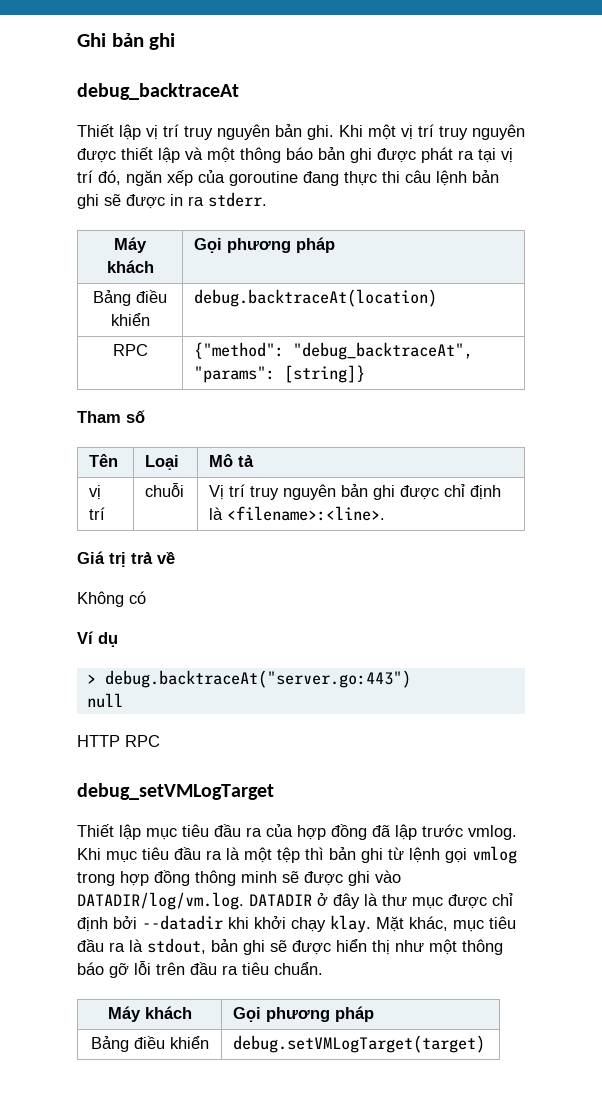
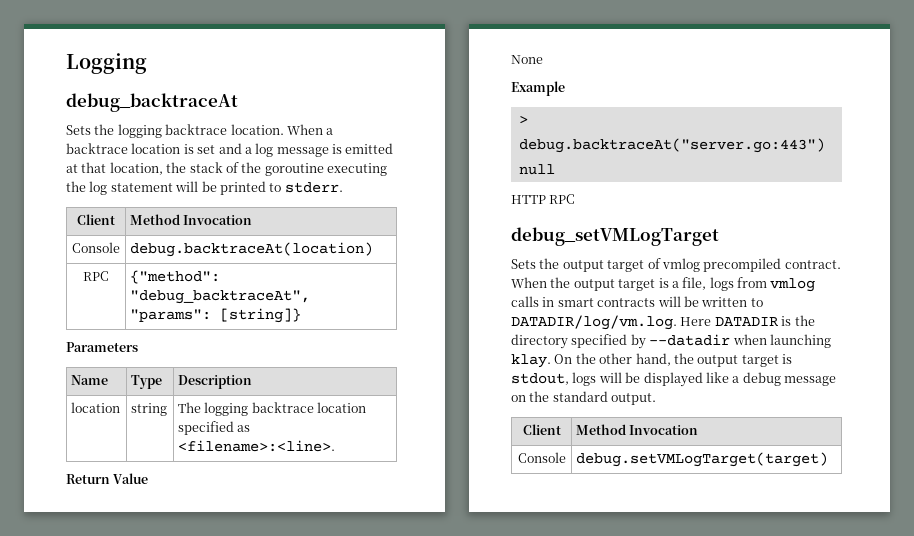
- Ghi bản ghi
+ Logging
  debug_backtraceAt
- Thiết lập vị trí truy nguyên bản ghi. Khi một vị trí truy nguyên được thiết lập và một thông báo bản ghi được phát ra tại vị trí đó, ngăn xếp của goroutine đang thực thi câu lệnh bản ghi sẽ được in ra stderr.
- Máy khách | Gọi phương pháp
- Bảng điều khiển | debug.backtraceAt(location)
+ Sets the logging backtrace location. When a backtrace location is set and a log message is emitted at that location, the stack of the goroutine executing the log statement will be printed to stderr.
+ Client | Method Invocation
+ Console | debug.backtraceAt(location)
- Tham số
- Tên | Loại | Mô tả
- vị trí | chuỗi | Vị trí truy nguyên bản ghi được chỉ định là <filename>:<line>.
- Giá trị trả về
- Không có
- Ví dụ
+ Parameters
+ Name | Type | Description
+ location | string | The logging backtrace location specified as <filename>:<line>.
+ Return Value
+ None
+ Example
- Thiết lập mục tiêu đầu ra của hợp đồng đã lập trước vmlog. Khi mục tiêu đầu ra là một tệp thì bản ghi từ lệnh gọi vmlog trong hợp đồng thông minh sẽ được ghi vào DATADIR/log/vm.log. DATADIR ở đây là thư mục được chỉ định bởi --datadir khi khởi chạy klay. Mặt khác, mục tiêu đầu ra là stdout, bản ghi sẽ được hiển thị như một thông báo gỡ lỗi trên đầu ra tiêu chuẩn.
- Máy khách | Gọi phương pháp
- Bảng điều khiển | debug.setVMLogTarget(target)
+ Sets the output target of vmlog precompiled contract. When the output target is a file, logs from vmlog calls in smart contracts will be written to DATADIR/log/vm.log. Here DATADIR is the directory specified by --datadir when launching klay. On the other hand, the output target is stdout, logs will be displayed like a debug message on the standard output.
+ Client | Method Invocation
+ Console | debug.setVMLogTarget(target)

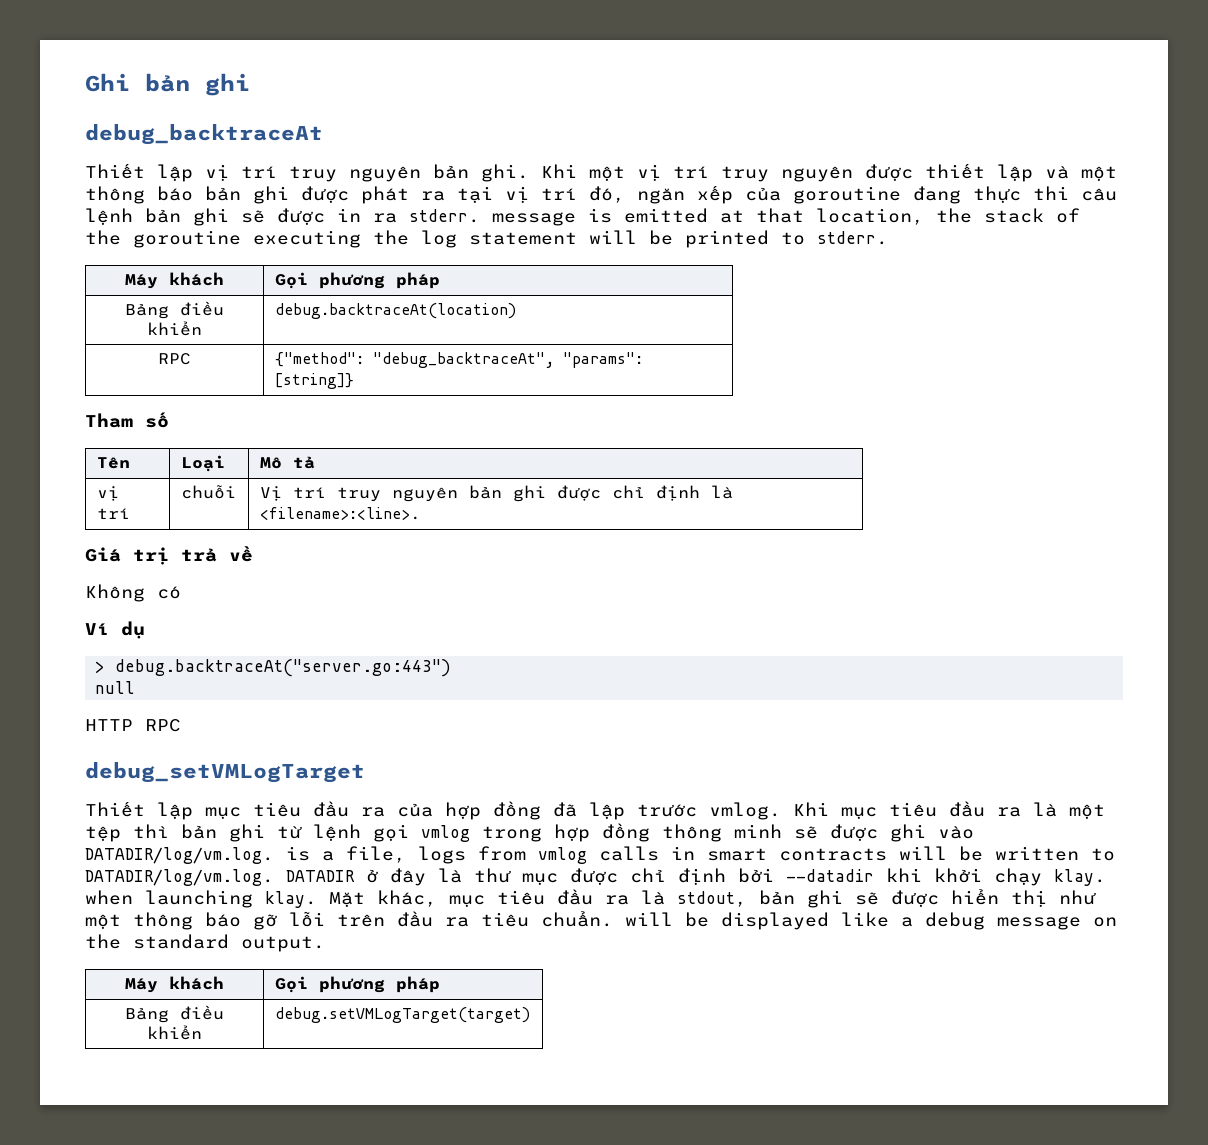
- Logging
+ Ghi bản ghi
  debug_backtraceAt
- Sets the logging backtrace location. When a backtrace location is set and a log message is emitted at that location, the stack of the goroutine executing the log statement will be printed to stderr.
- Client | Method Invocation
- Console | debug.backtraceAt(location)
+ Thiết lập vị trí truy nguyên bản ghi. Khi một vị trí truy nguyên được thiết lập và một thông báo bản ghi được phát ra tại vị trí đó, ngăn xếp của goroutine đang thực thi câu lệnh bản ghi sẽ được in ra stderr. message is emitted at that location, the stack of the goroutine executing the log statement will be printed to stderr.
+ Máy khách | Gọi phương pháp
+ Bảng điều khiển | debug.backtraceAt(location)
- Parameters
- Name | Type | Description
- location | string | The logging backtrace location specified as <filename>:<line>.
- Return Value
- None
- Example
+ Tham số
+ Tên | Loại | Mô tả
+ vị trí | chuỗi | Vị trí truy nguyên bản ghi được chỉ định là <filename>:<line>.
+ Giá trị trả về
+ Không có
+ Ví dụ
- Sets the output target of vmlog precompiled contract. When the output target is a file, logs from vmlog calls in smart contracts will be written to DATADIR/log/vm.log. Here DATADIR is the directory specified by --datadir when launching klay. On the other hand, the output target is stdout, logs will be displayed like a debug message on the standard output.
- Client | Method Invocation
- Console | debug.setVMLogTarget(target)
+ Thiết lập mục tiêu đầu ra của hợp đồng đã lập trước vmlog. Khi mục tiêu đầu ra là một tệp thì bản ghi từ lệnh gọi vmlog trong hợp đồng thông minh sẽ được ghi vào DATADIR/log/vm.log. is a file, logs from vmlog calls in smart contracts will be written to DATADIR/log/vm.log. DATADIR ở đây là thư mục được chỉ định bởi --datadir khi khởi chạy klay. when launching klay. Mặt khác, mục tiêu đầu ra là stdout, bản ghi sẽ được hiển thị như một thông báo gỡ lỗi trên đầu ra tiêu chuẩn. will be displayed like a debug message on the standard output.
+ Máy khách | Gọi phương pháp
+ Bảng điều khiển | debug.setVMLogTarget(target)

